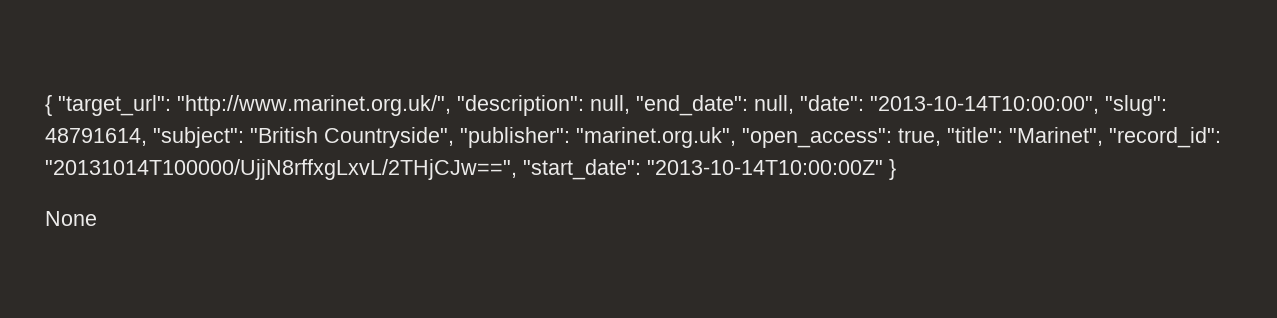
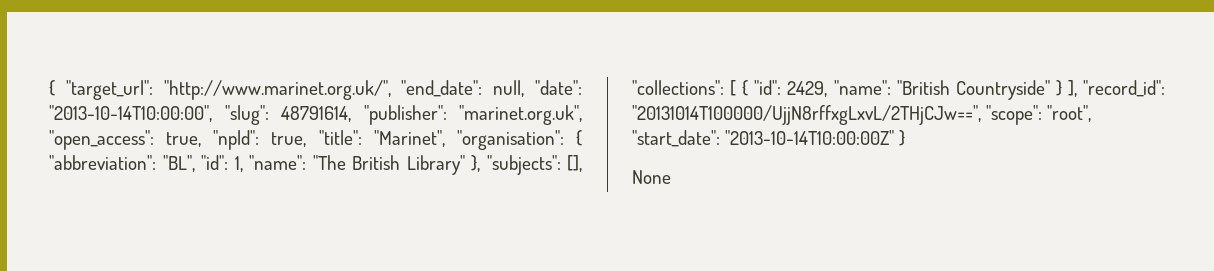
- { "target_url": "http://www.marinet.org.uk/", "description": null, "end_date": null, "date": "2013-10-14T10:00:00", "slug": 48791614, "subject": "British Countryside", "publisher": "marinet.org.uk", "open_access": true, "title": "Marinet", "record_id": "20131014T100000/UjjN8rffxgLxvL/2THjCJw==", "start_date": "2013-10-14T10:00:00Z" }
+ { "target_url": "http://www.marinet.org.uk/", "end_date": null, "date": "2013-10-14T10:00:00", "slug": 48791614, "publisher": "marinet.org.uk", "open_access": true, "npld": true, "title": "Marinet", "organisation": { "abbreviation": "BL", "id": 1, "name": "The British Library" }, "subjects": [], "collections": [ { "id": 2429, "name": "British Countryside" } ], "record_id": "20131014T100000/UjjN8rffxgLxvL/2THjCJw==", "scope": "root", "start_date": "2013-10-14T10:00:00Z" }

